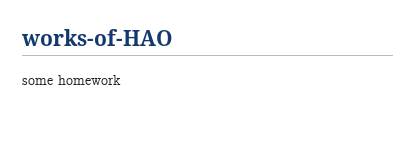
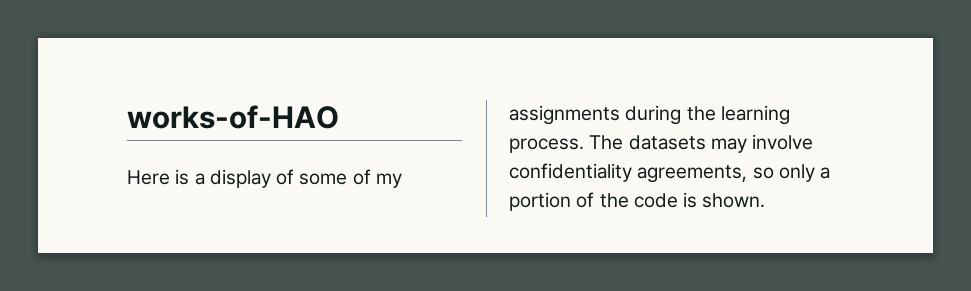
- some homework
+ Here is a display of some of my assignments during the learning process. The datasets may involve confidentiality agreements, so only a portion of the code is shown.

